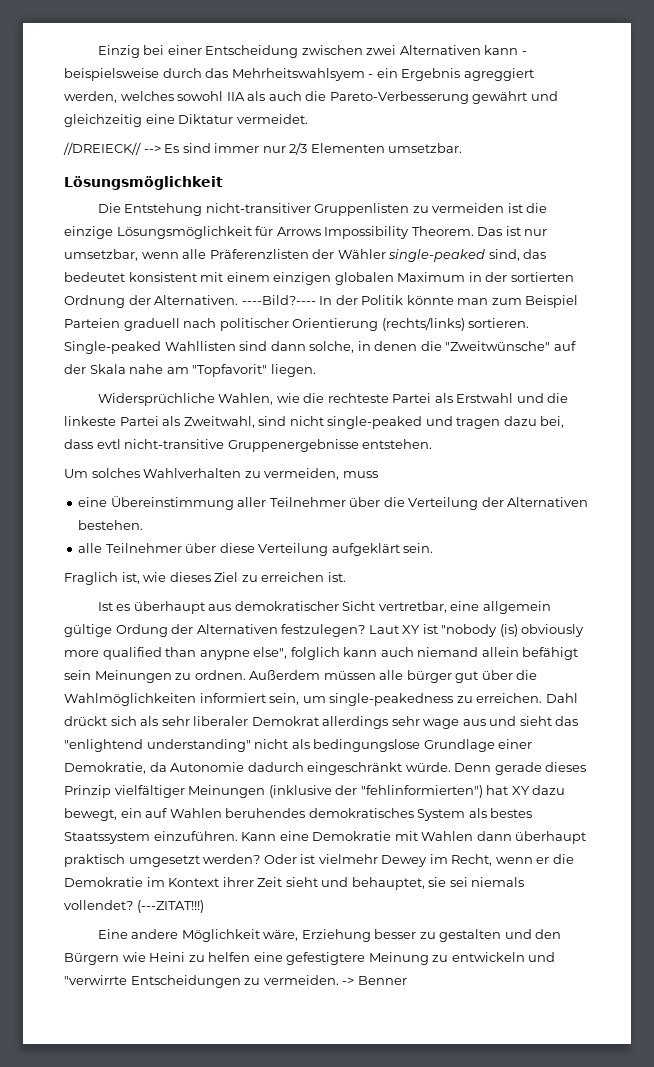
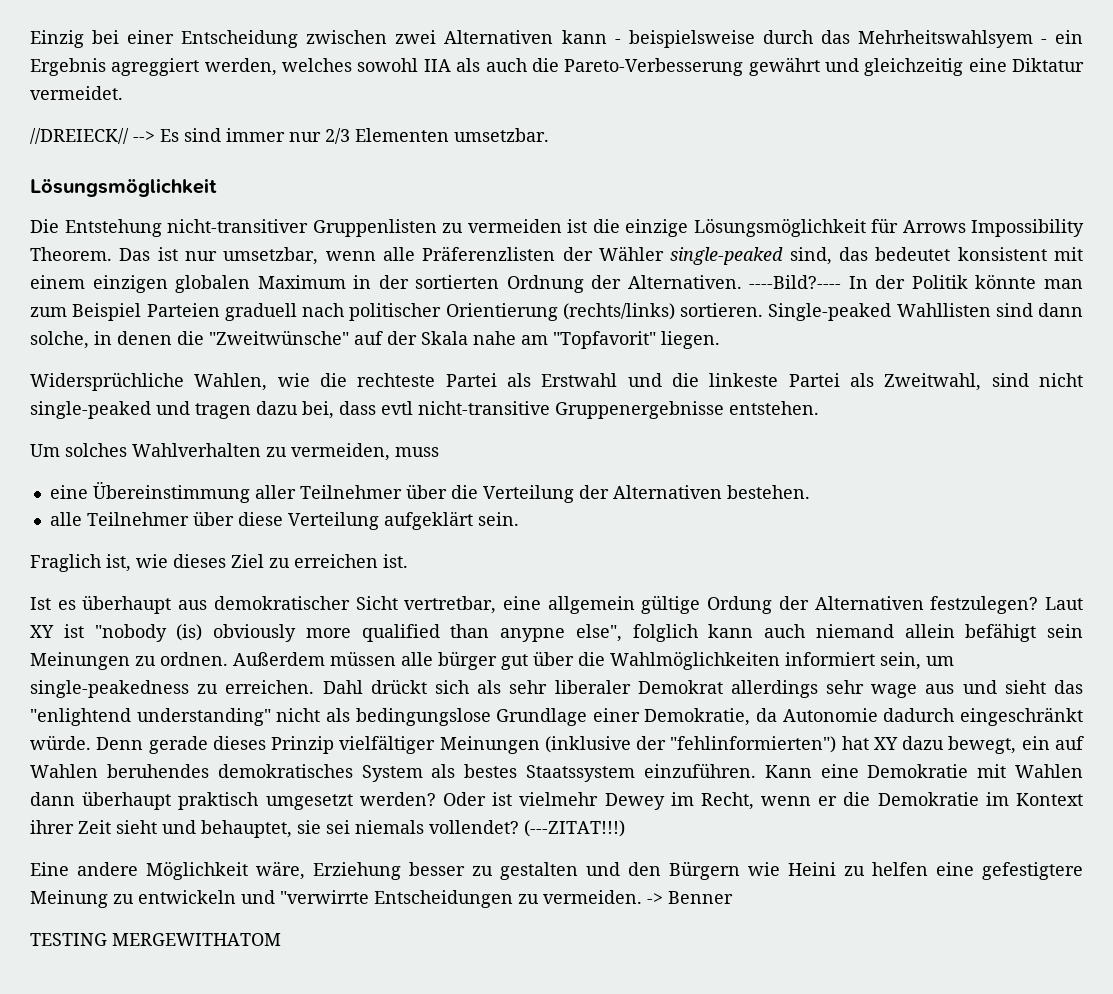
+ TESTING MERGEWITHATOM

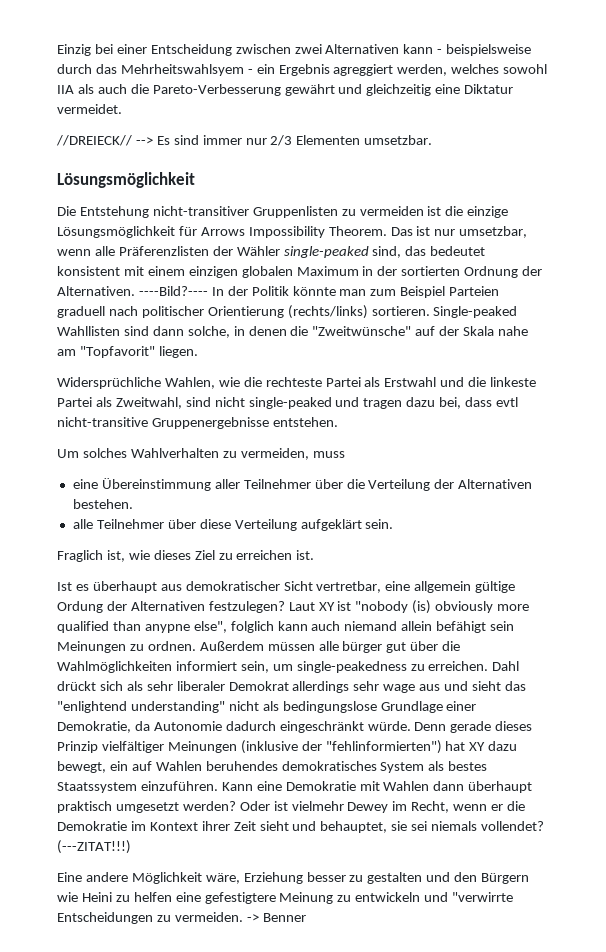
- TESTING MERGEWITHATOM

